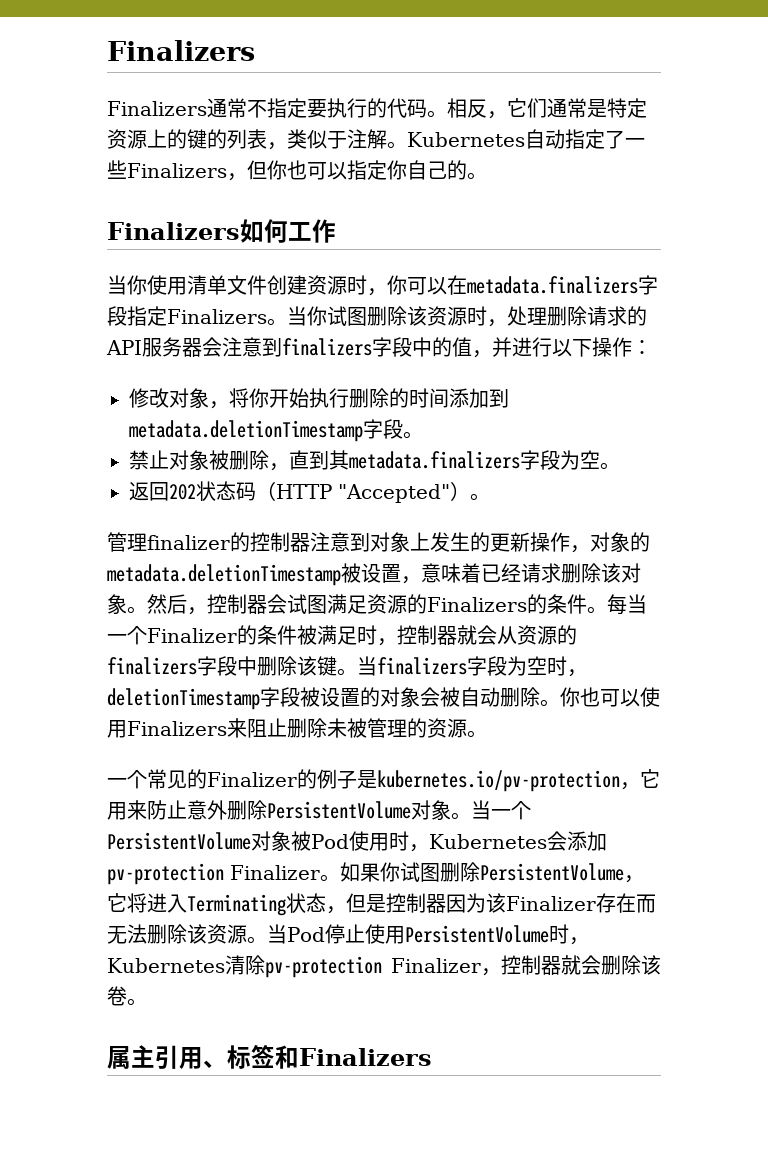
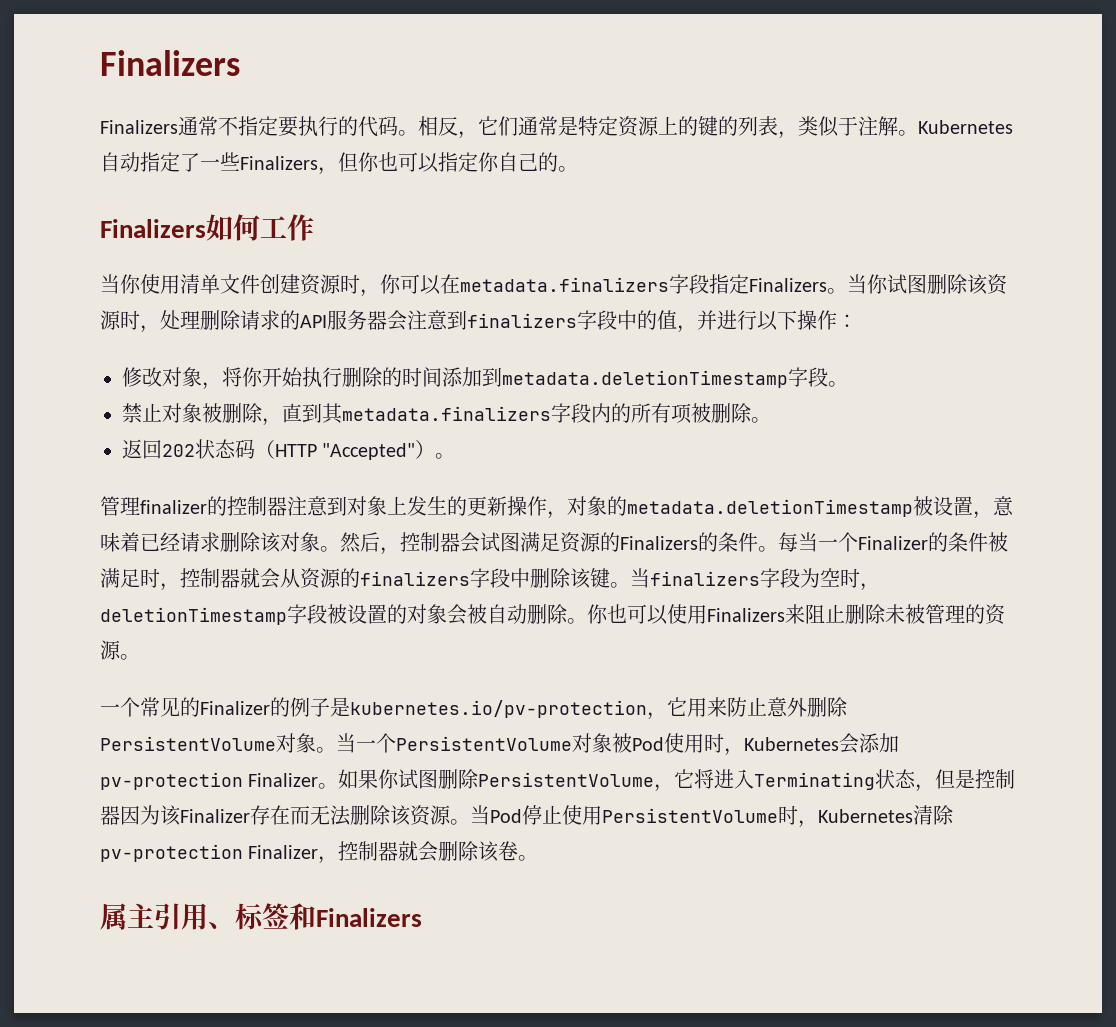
- 禁止对象被删除，直到其metadata.finalizers字段为空。
+ 禁止对象被删除，直到其metadata.finalizers字段内的所有项被删除。

